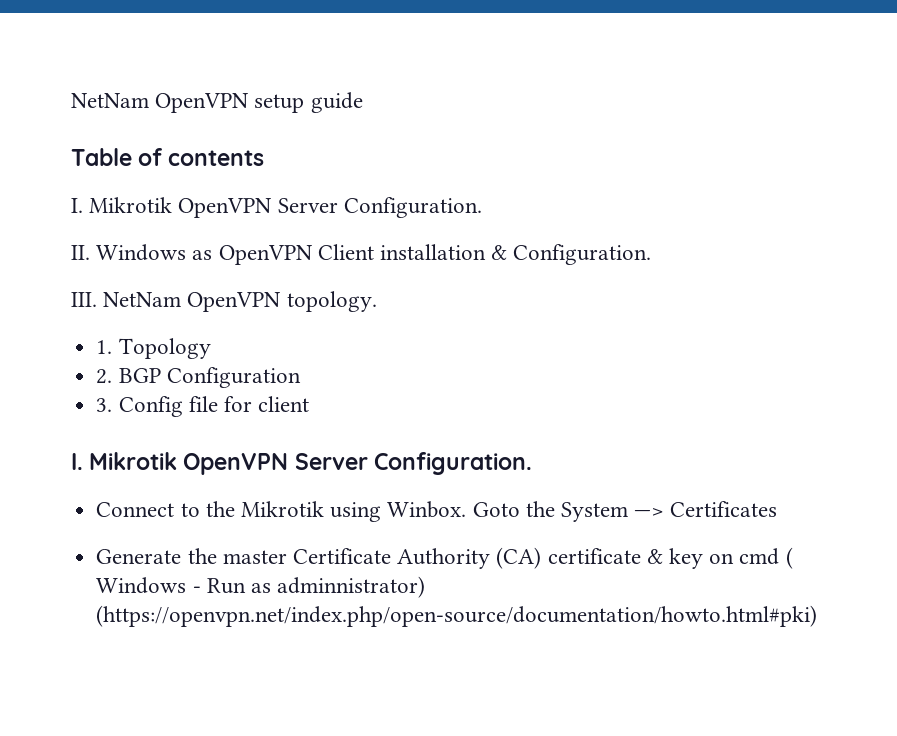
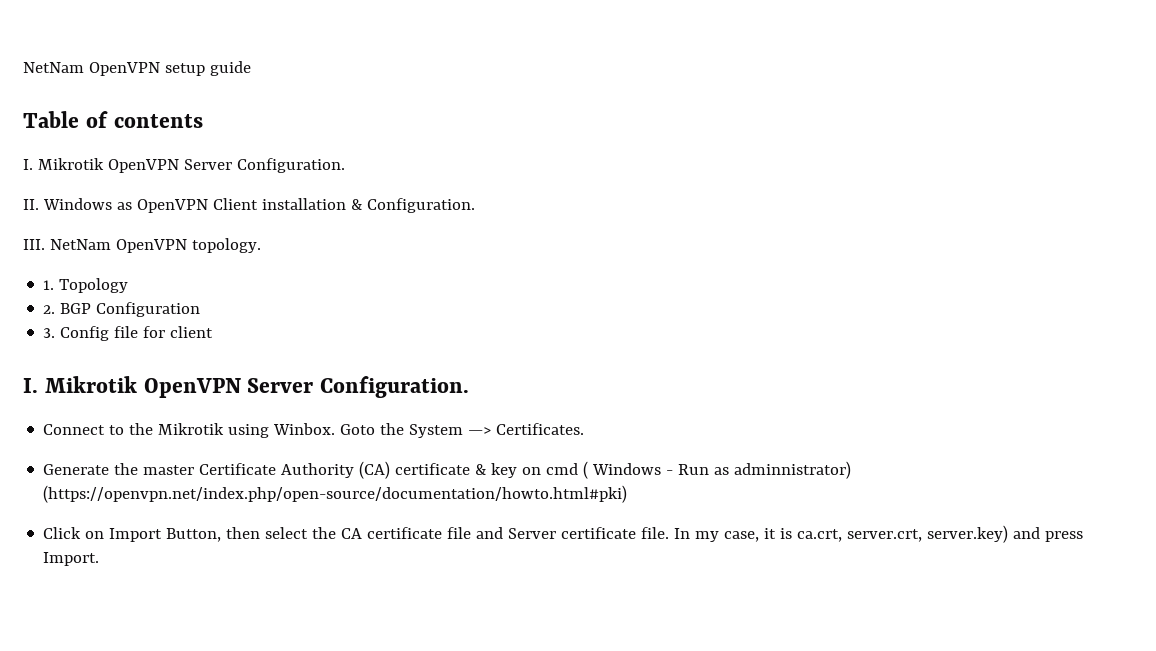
- Goto the System —> Certificates
+ Goto the System —> Certificates.
+ Click on Import Button, then select the CA certificate file and Server certificate file. In my case, it is ca.crt, server.crt, server.key) and press Import.

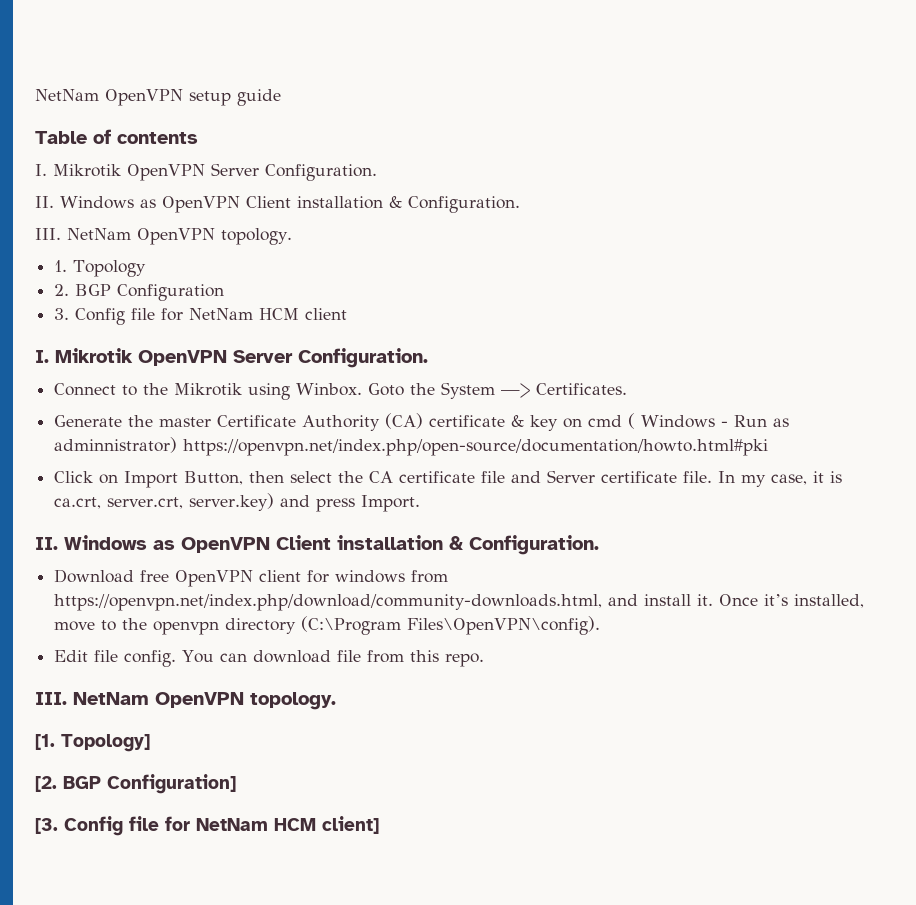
- 3. Config file for client
+ 3. Config file for NetNam HCM client
- Generate the master Certificate Authority (CA) certificate & key on cmd ( Windows - Run as adminnistrator) (https://openvpn.net/index.php/open-source/documentation/howto.html#pki)
+ Generate the master Certificate Authority (CA) certificate & key on cmd ( Windows - Run as adminnistrator) https://openvpn.net/index.php/open-source/documentation/howto.html#pki
  In my case, it is ca.crt, server.crt, server.key) and press Import.
+ II. Windows as OpenVPN Client installation & Configuration.
+ Download free OpenVPN client for windows from https://openvpn.net/index.php/download/community-downloads.html, and install it. Once it’s installed, move to the openvpn directory (C:\Program Files\OpenVPN\config).
+ Edit file config. You can download file from this repo.
+ III. NetNam OpenVPN topology.
+ [1. Topology]
+ [2. BGP Configuration]
+ [3. Config file for NetNam HCM client]

